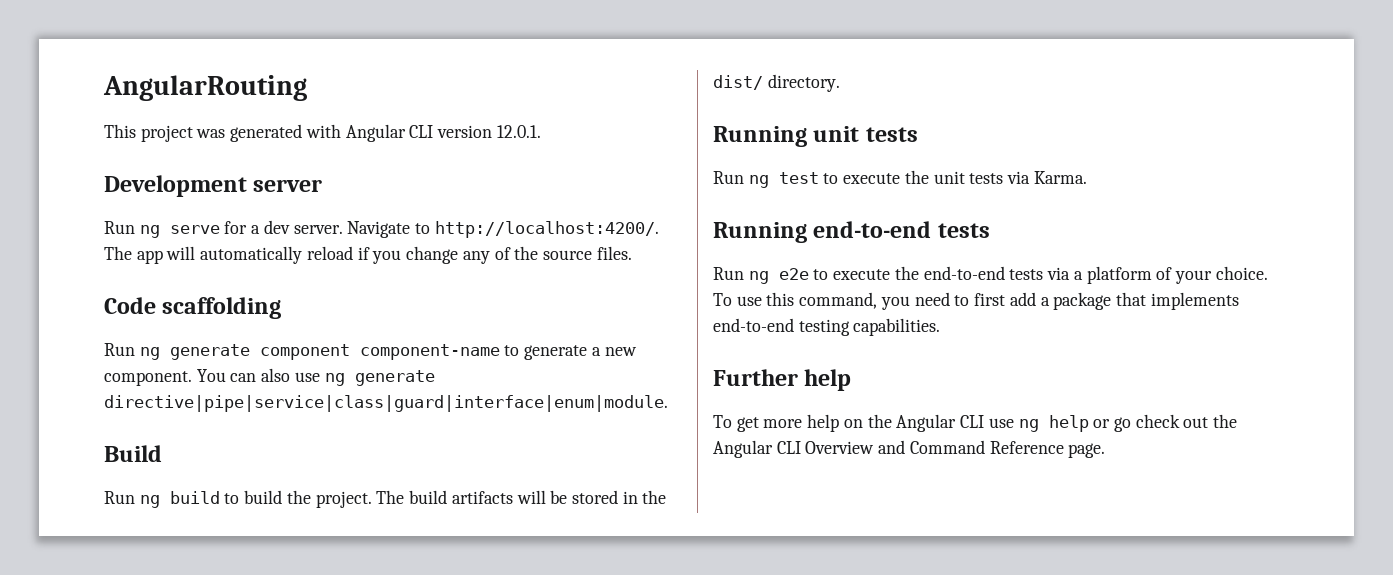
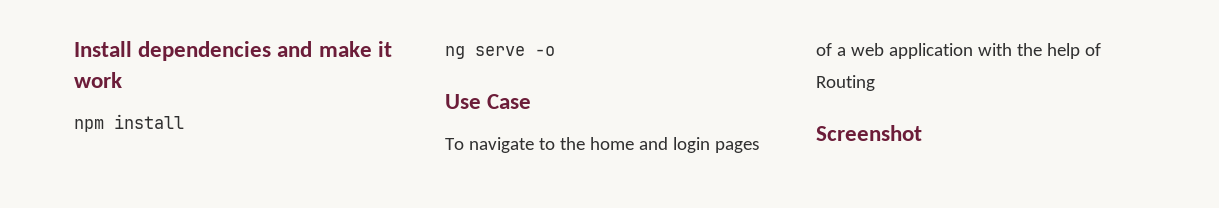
- AngularRouting
- This project was generated with Angular CLI version 12.0.1.
- Development server
- Run ng serve for a dev server. Navigate to http://localhost:4200/. The app will automatically reload if you change any of the source files.
- Code scaffolding
- Run ng generate component component-name to generate a new component. You can also use ng generate directive|pipe|service|class|guard|interface|enum|module.
- Build
- Run ng build to build the project. The build artifacts will be stored in the dist/ directory.
- Running unit tests
- Run ng test to execute the unit tests via Karma.
- Running end-to-end tests
- Run ng e2e to execute the end-to-end tests via a platform of your choice. To use this command, you need to first add a package that implements end-to-end testing capabilities.
- Further help
- To get more help on the Angular CLI use ng help or go check out the Angular CLI Overview and Command Reference page.
+ Install dependencies and make it work
+ npm install
+ ng serve -o
+ Use Case
+ To navigate to the home and login pages of a web application with the help of Routing
+ Screenshot

